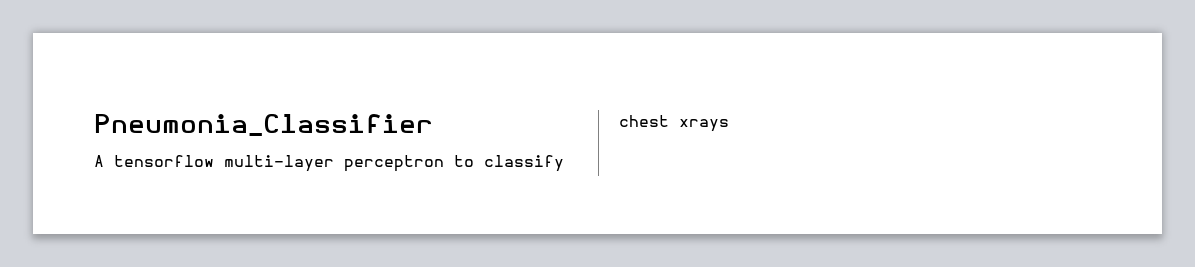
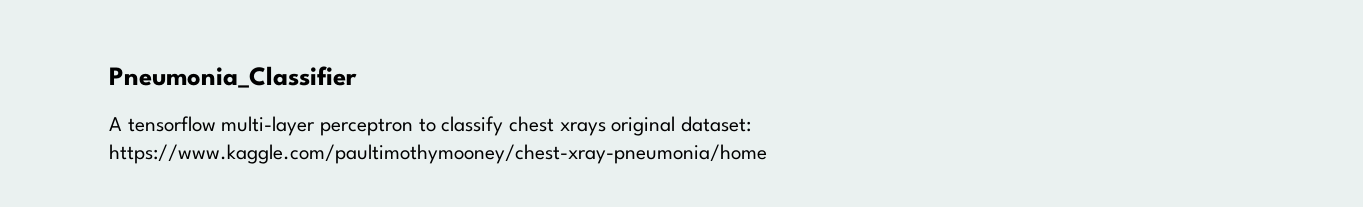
- A tensorflow multi-layer perceptron to classify chest xrays
+ A tensorflow multi-layer perceptron to classify chest xrays original dataset: https://www.kaggle.com/paultimothymooney/chest-xray-pneumonia/home

